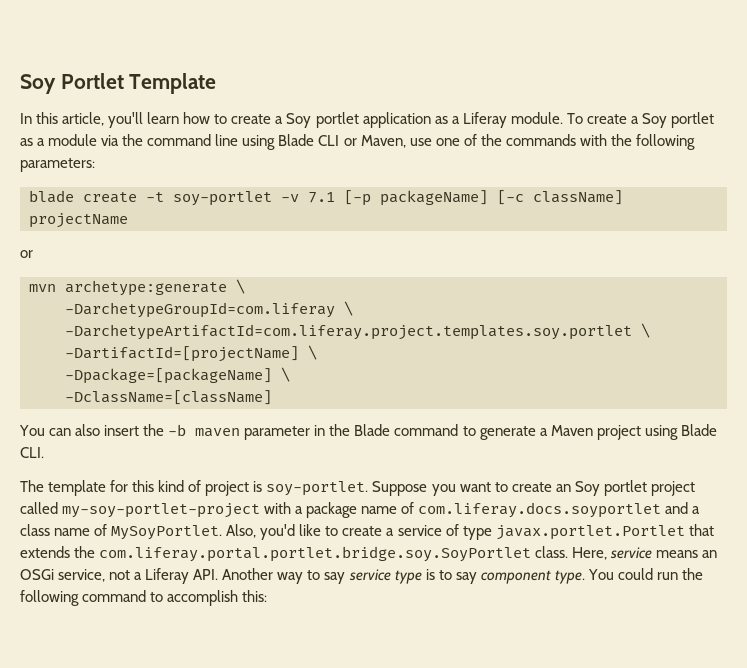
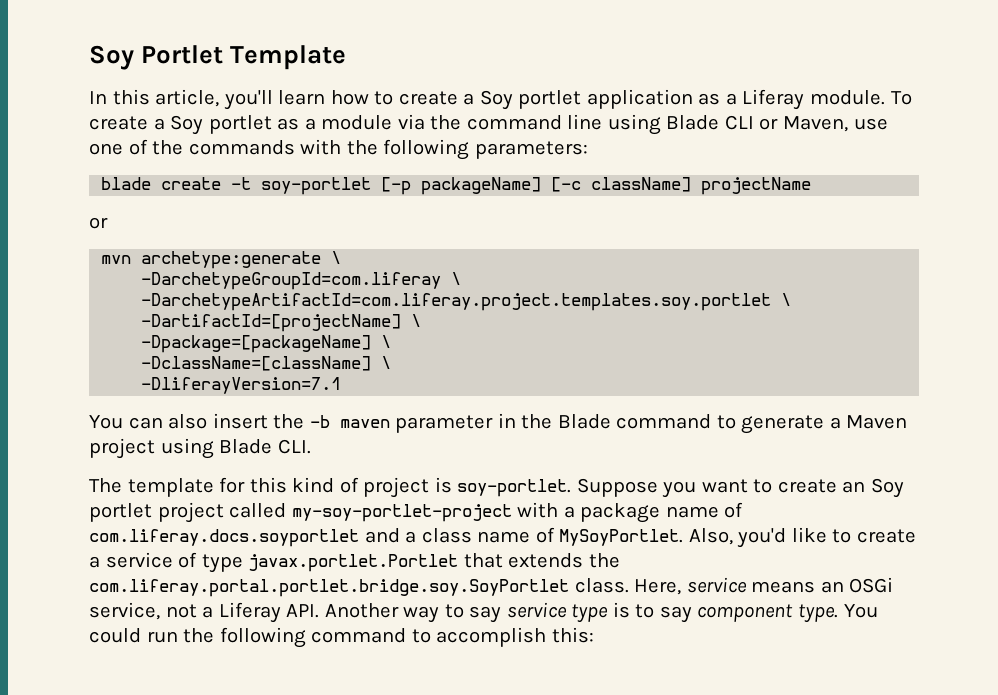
- blade create -t soy-portlet -v 7.1 [-p packageName] [-c className] projectName
+ blade create -t soy-portlet [-p packageName] [-c className] projectName
- -DclassName=[className]
+ -DclassName=[className] \
+ -DliferayVersion=7.1

